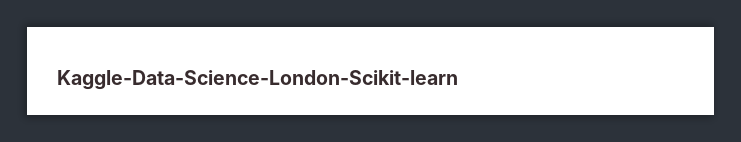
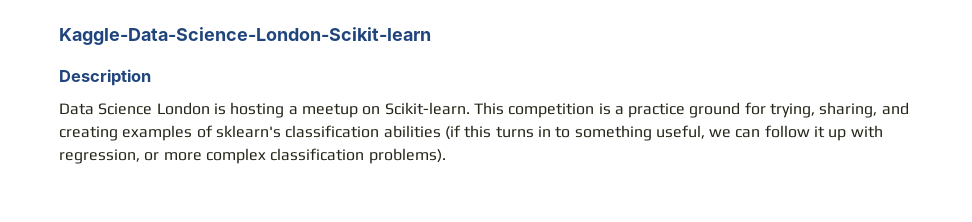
+ Description
+ Data Science London is hosting a meetup on Scikit-learn. This competition is a practice ground for trying, sharing, and creating examples of sklearn's classification abilities (if this turns in to something useful, we can follow it up with regression, or more complex classification problems).

